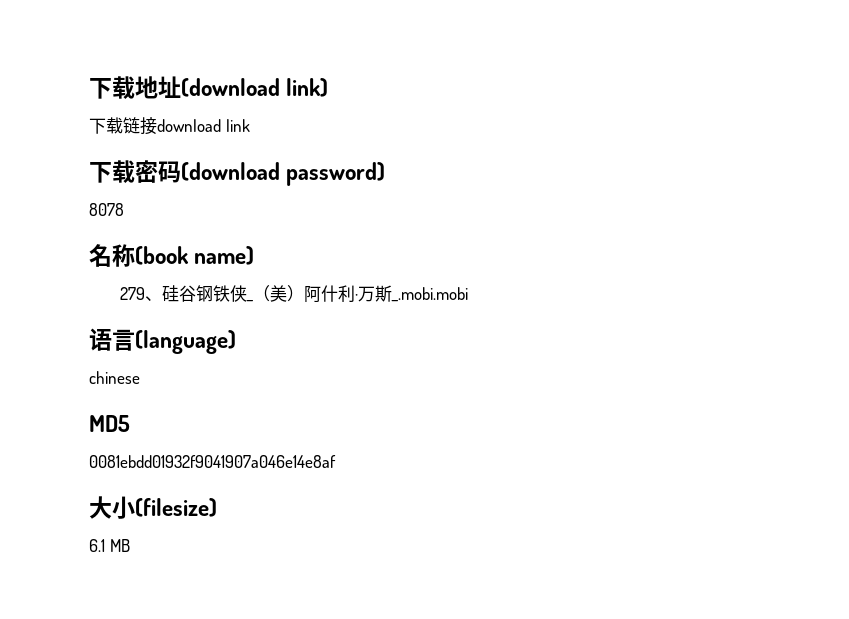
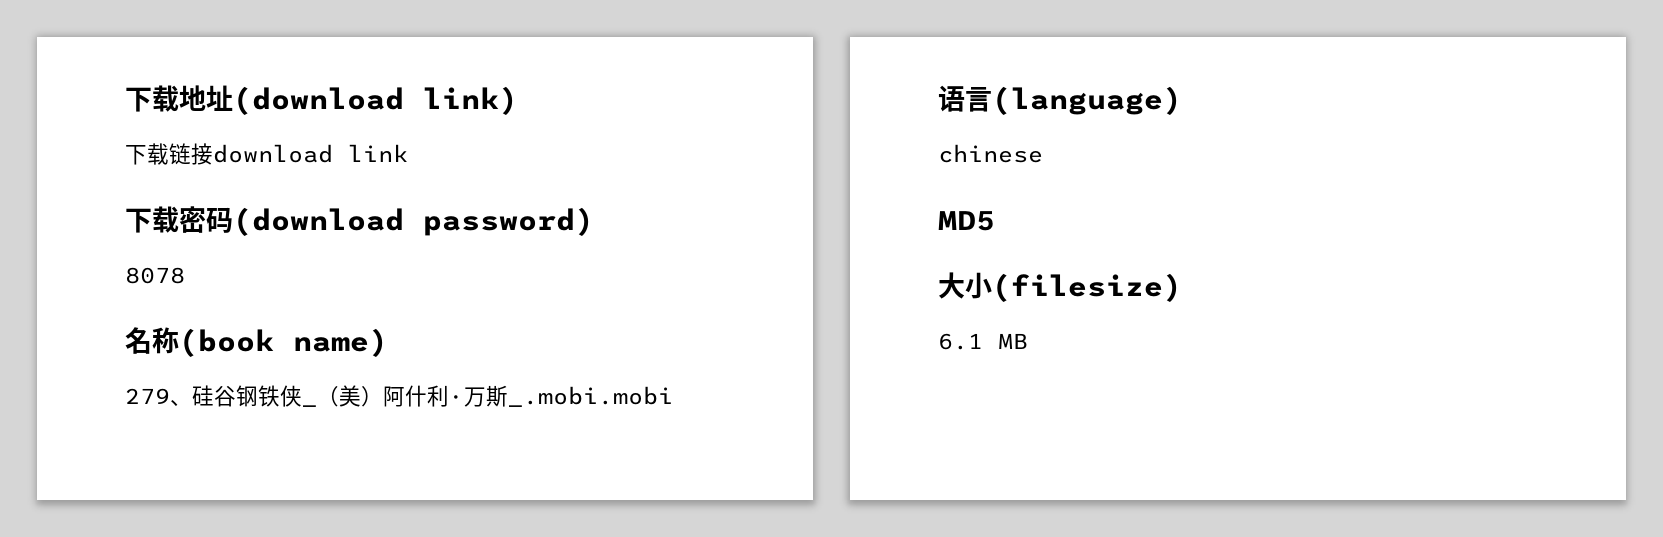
- 0081ebdd01932f9041907a046e14e8af

